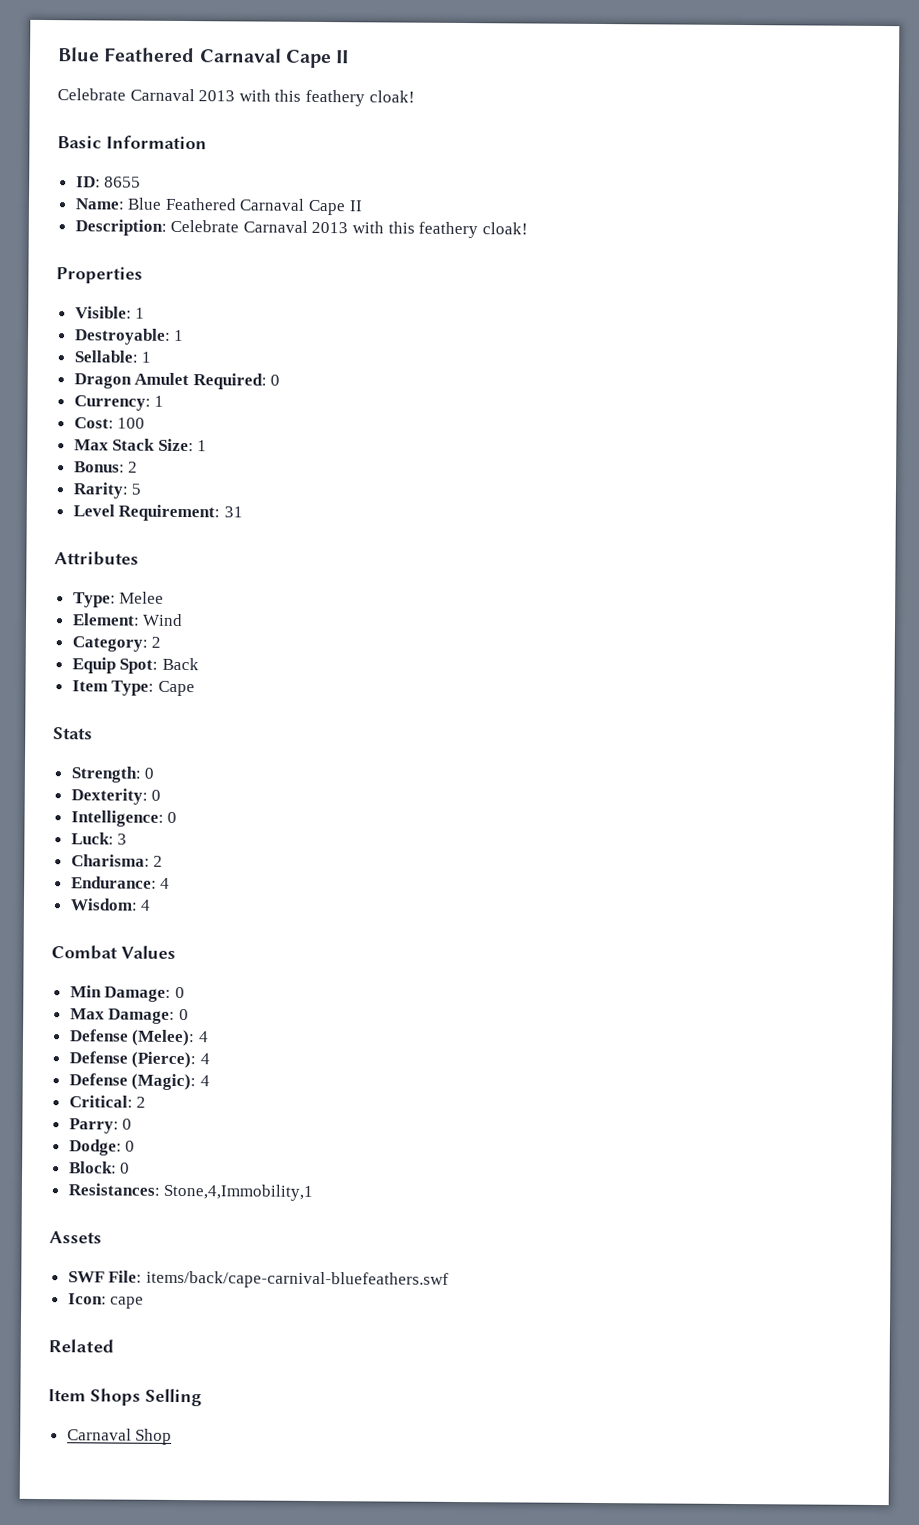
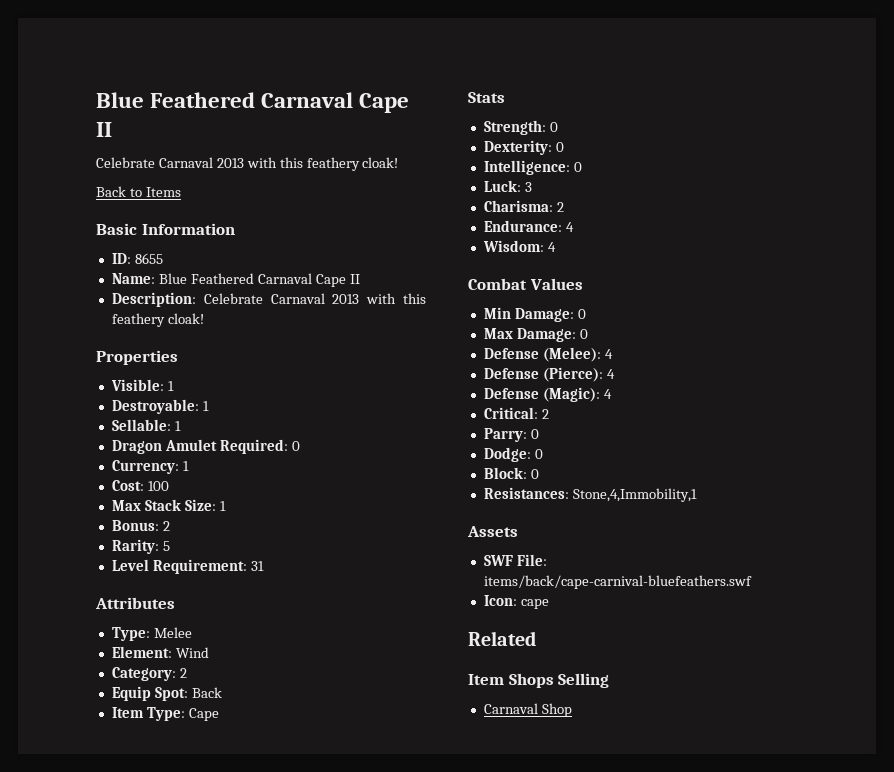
+ Back to Items

